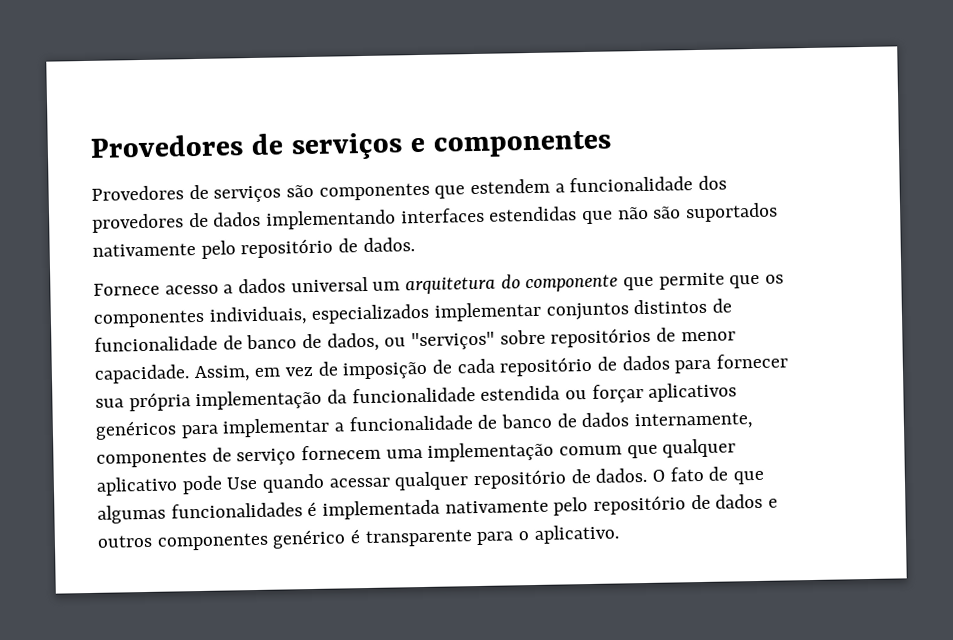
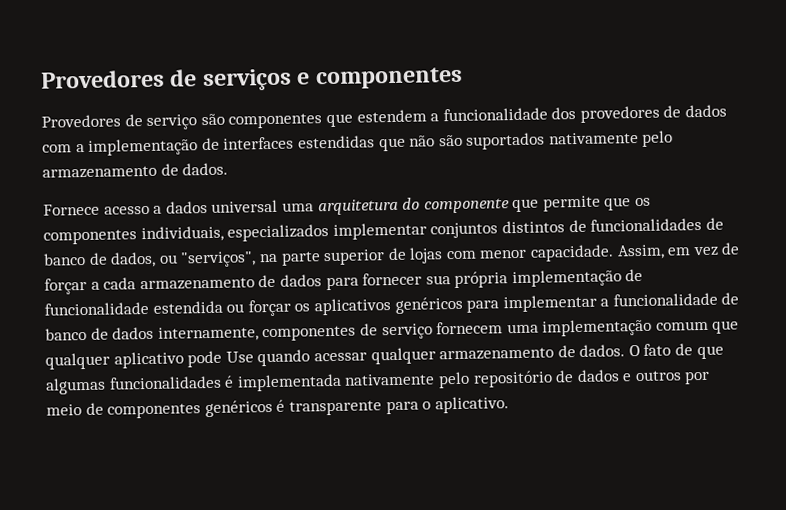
- Provedores de serviços são componentes que estendem a funcionalidade dos provedores de dados implementando interfaces estendidas que não são suportados nativamente pelo repositório de dados.
+ Provedores de serviço são componentes que estendem a funcionalidade dos provedores de dados com a implementação de interfaces estendidas que não são suportados nativamente pelo armazenamento de dados.
- Fornece acesso a dados universal um arquitetura do componente que permite que os componentes individuais, especializados implementar conjuntos distintos de funcionalidade de banco de dados, ou "serviços" sobre repositórios de menor capacidade.
+ Fornece acesso a dados universal uma arquitetura do componente que permite que os componentes individuais, especializados implementar conjuntos distintos de funcionalidades de banco de dados, ou "serviços", na parte superior de lojas com menor capacidade.
- Assim, em vez de imposição de cada repositório de dados para fornecer sua própria implementação da funcionalidade estendida ou forçar aplicativos genéricos para implementar a funcionalidade de banco de dados internamente, componentes de serviço fornecem uma implementação comum que qualquer aplicativo pode Use quando acessar qualquer repositório de dados.
+ Assim, em vez de forçar a cada armazenamento de dados para fornecer sua própria implementação de funcionalidade estendida ou forçar os aplicativos genéricos para implementar a funcionalidade de banco de dados internamente, componentes de serviço fornecem uma implementação comum que qualquer aplicativo pode Use quando acessar qualquer armazenamento de dados.
- O fato de que algumas funcionalidades é implementada nativamente pelo repositório de dados e outros componentes genérico é transparente para o aplicativo.
+ O fato de que algumas funcionalidades é implementada nativamente pelo repositório de dados e outros por meio de componentes genéricos é transparente para o aplicativo.

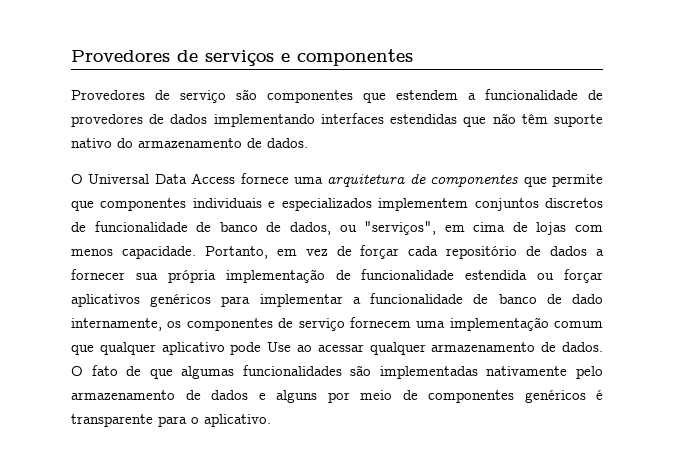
- Provedores de serviço são componentes que estendem a funcionalidade dos provedores de dados com a implementação de interfaces estendidas que não são suportados nativamente pelo armazenamento de dados.
- Fornece acesso a dados universal uma arquitetura do componente que permite que os componentes individuais, especializados implementar conjuntos distintos de funcionalidades de banco de dados, ou "serviços", na parte superior de lojas com menor capacidade. Assim, em vez de forçar a cada armazenamento de dados para fornecer sua própria implementação de funcionalidade estendida ou forçar os aplicativos genéricos para implementar a funcionalidade de banco de dados internamente, componentes de serviço fornecem uma implementação comum que qualquer aplicativo pode Use quando acessar qualquer armazenamento de dados.
+ Provedores de serviço são componentes que estendem a funcionalidade de provedores de dados implementando interfaces estendidas que não têm suporte nativo do armazenamento de dados.
+ O Universal Data Access fornece uma arquitetura de componentes que permite que componentes individuais e especializados implementem conjuntos discretos de funcionalidade de banco de dados, ou "serviços", em cima de lojas com menos capacidade. Portanto, em vez de forçar cada repositório de dados a fornecer sua própria implementação de funcionalidade estendida ou forçar aplicativos genéricos para implementar a funcionalidade de banco de dado internamente, os componentes de serviço fornecem uma implementação comum que qualquer aplicativo pode Use ao acessar qualquer armazenamento de dados.
- O fato de que algumas funcionalidades é implementada nativamente pelo repositório de dados e outros por meio de componentes genéricos é transparente para o aplicativo.
+ O fato de que algumas funcionalidades são implementadas nativamente pelo armazenamento de dados e alguns por meio de componentes genéricos é transparente para o aplicativo.

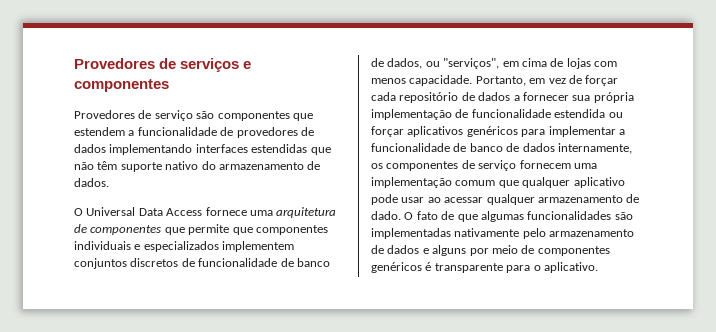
- Portanto, em vez de forçar cada repositório de dados a fornecer sua própria implementação de funcionalidade estendida ou forçar aplicativos genéricos para implementar a funcionalidade de banco de dado internamente, os componentes de serviço fornecem uma implementação comum que qualquer aplicativo pode Use ao acessar qualquer armazenamento de dados.
+ Portanto, em vez de forçar cada repositório de dados a fornecer sua própria implementação de funcionalidade estendida ou forçar aplicativos genéricos para implementar a funcionalidade de banco de dados internamente, os componentes de serviço fornecem uma implementação comum que qualquer aplicativo pode usar ao acessar qualquer armazenamento de dado.

